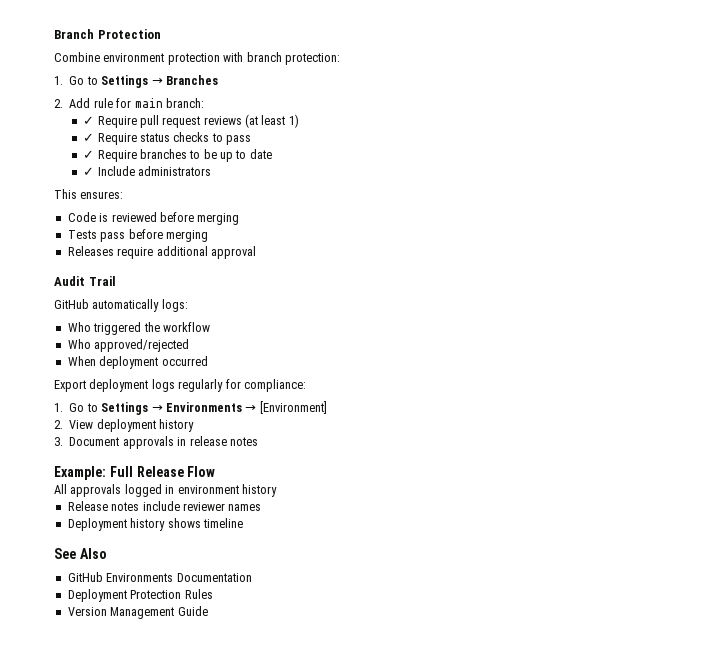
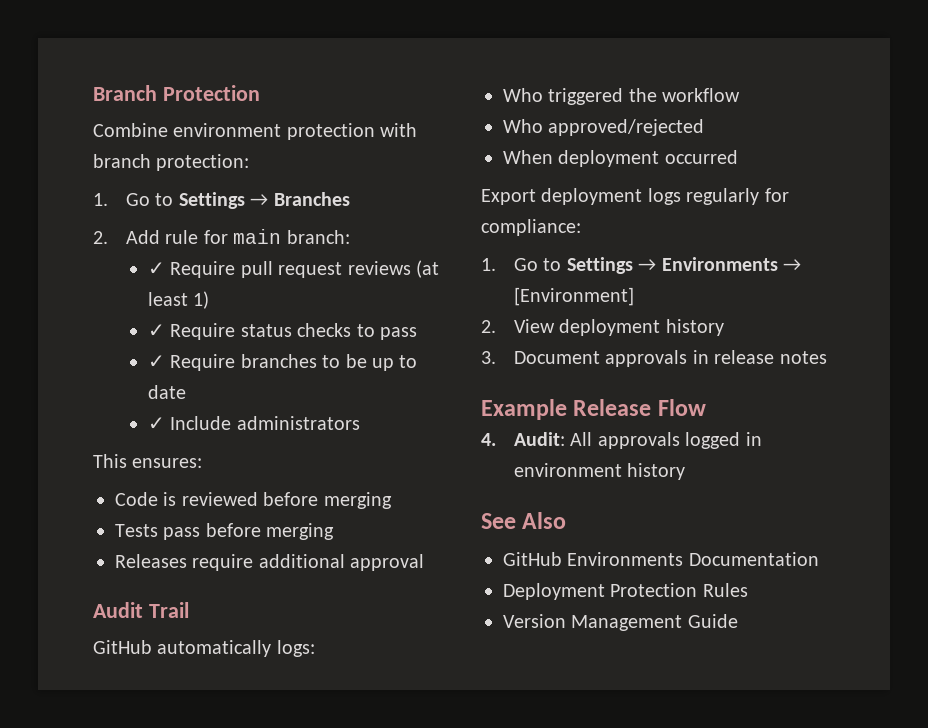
- Example: Full Release Flow
+ Example Release Flow
- All approvals logged in environment history
+ 4. Audit: All approvals logged in environment history
- Release notes include reviewer names
- Deployment history shows timeline

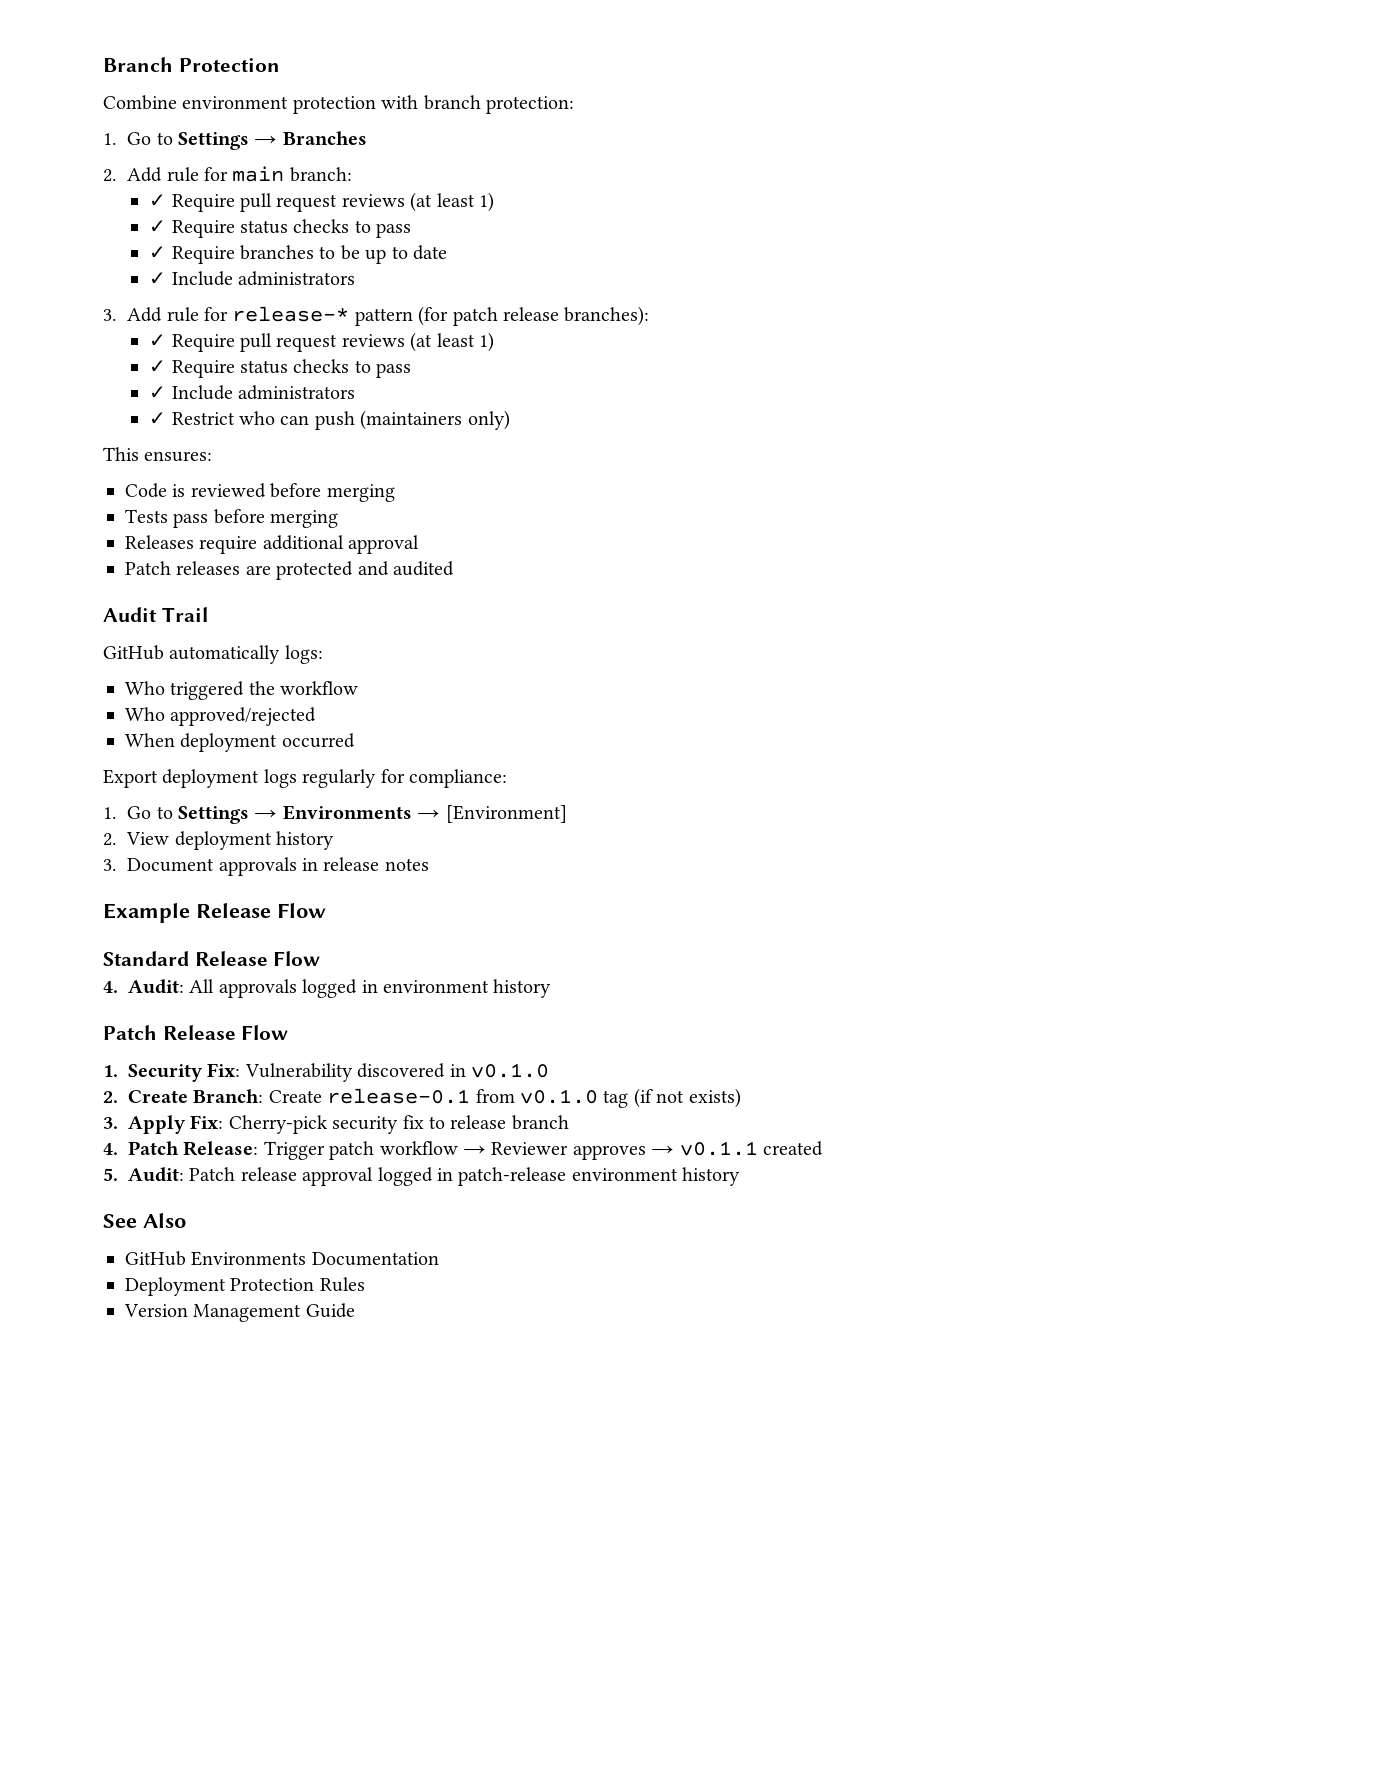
+ 3. Add rule for release-* pattern (for patch release branches):
+ ✓ Require pull request reviews (at least 1)
+ ✓ Require status checks to pass
+ ✓ Include administrators
+ ✓ Restrict who can push (maintainers only)
+ Patch releases are protected and audited
+ Standard Release Flow
+ Patch Release Flow
+ 1. Security Fix: Vulnerability discovered in v0.1.0
+ 2. Create Branch: Create release-0.1 from v0.1.0 tag (if not exists)
+ 3. Apply Fix: Cherry-pick security fix to release branch
+ 4. Patch Release: Trigger patch workflow → Reviewer approves → v0.1.1 created
+ 5. Audit: Patch release approval logged in patch-release environment history

